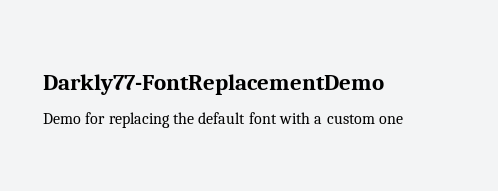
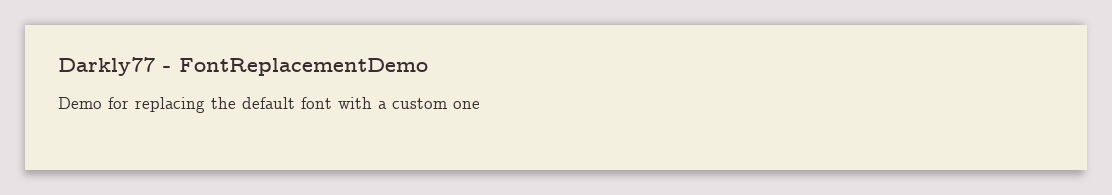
- Darkly77-FontReplacementDemo
+ Darkly77 - FontReplacementDemo

